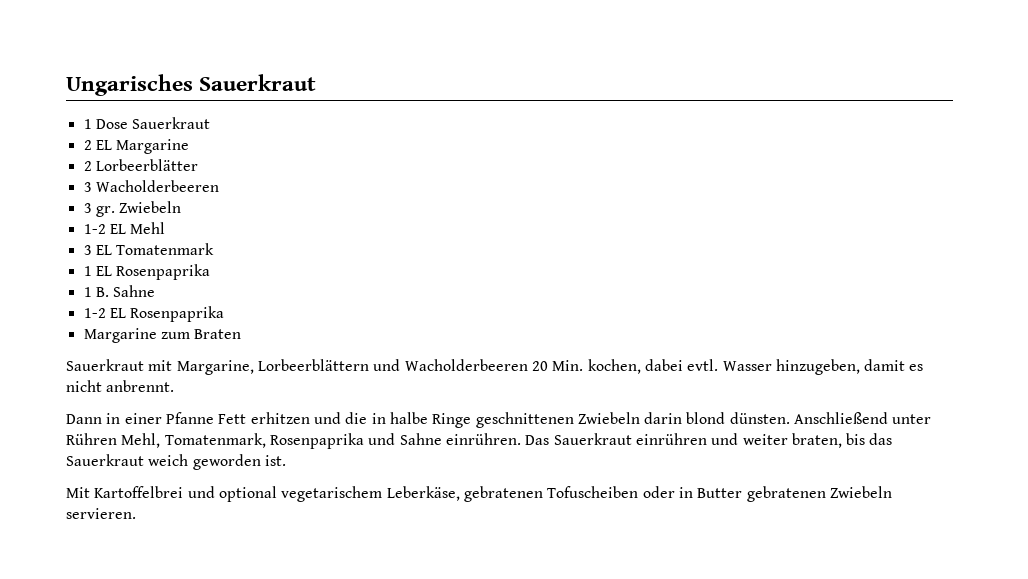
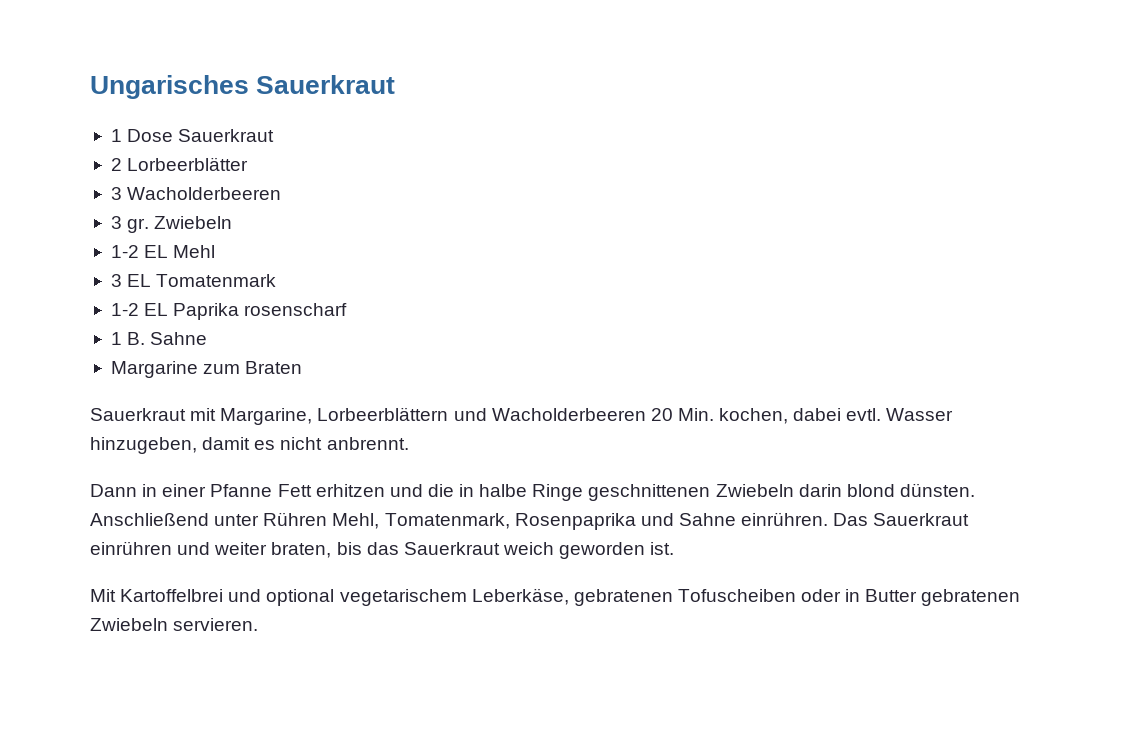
- 2 EL Margarine
- 1 EL Rosenpaprika
+ 1-2 EL Paprika rosenscharf
- 1-2 EL Rosenpaprika

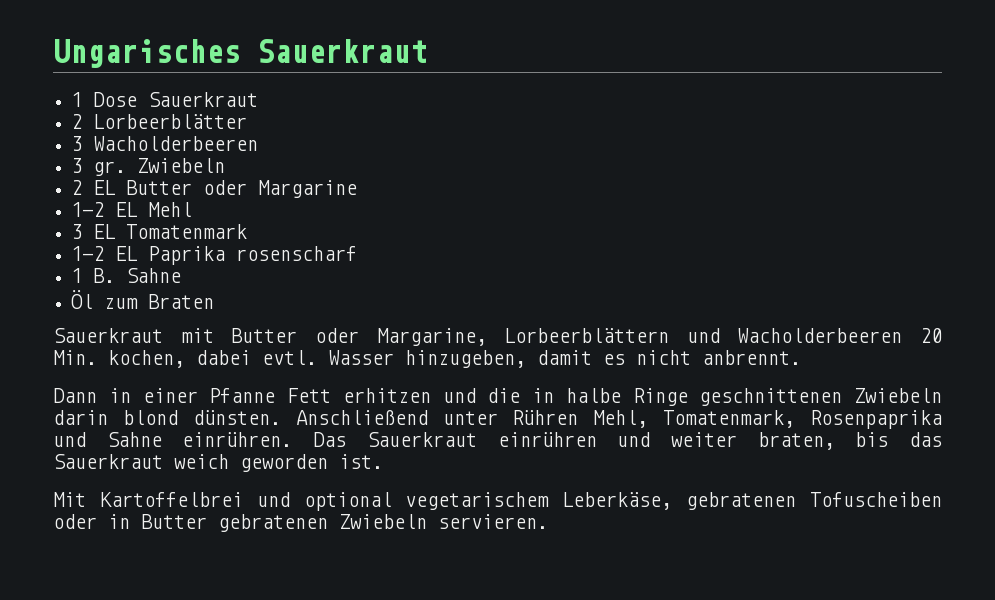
+ 2 EL Butter oder Margarine
- Margarine zum Braten
+ Öl zum Braten
- Sauerkraut mit Margarine, Lorbeerblättern und Wacholderbeeren 20 Min. kochen, dabei evtl.
+ Sauerkraut mit Butter oder Margarine, Lorbeerblättern und Wacholderbeeren 20 Min. kochen, dabei evtl.

